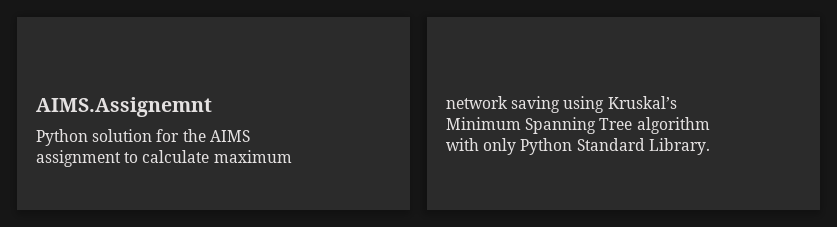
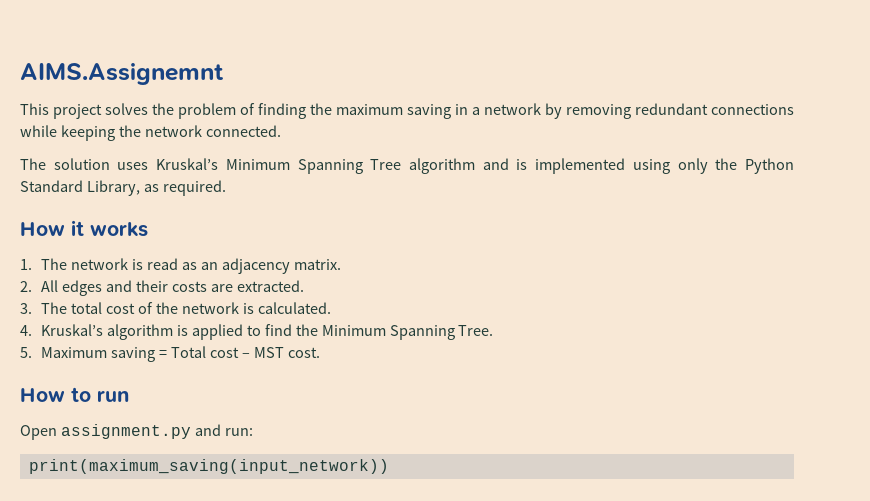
- Python solution for the AIMS assignment to calculate maximum network saving using Kruskal’s Minimum Spanning Tree algorithm with only Python Standard Library.
+ This project solves the problem of finding the maximum saving in a network by removing redundant connections while keeping the network connected.
+ The solution uses Kruskal’s Minimum Spanning Tree algorithm and is implemented using only the Python Standard Library, as required.
+ How it works
+ 1. The network is read as an adjacency matrix.
+ 2. All edges and their costs are extracted.
+ 3. The total cost of the network is calculated.
+ 4. Kruskal’s algorithm is applied to find the Minimum Spanning Tree.
+ 5. Maximum saving = Total cost – MST cost.
+ How to run
+ Open assignment.py and run:
+ print(maximum_saving(input_network))

